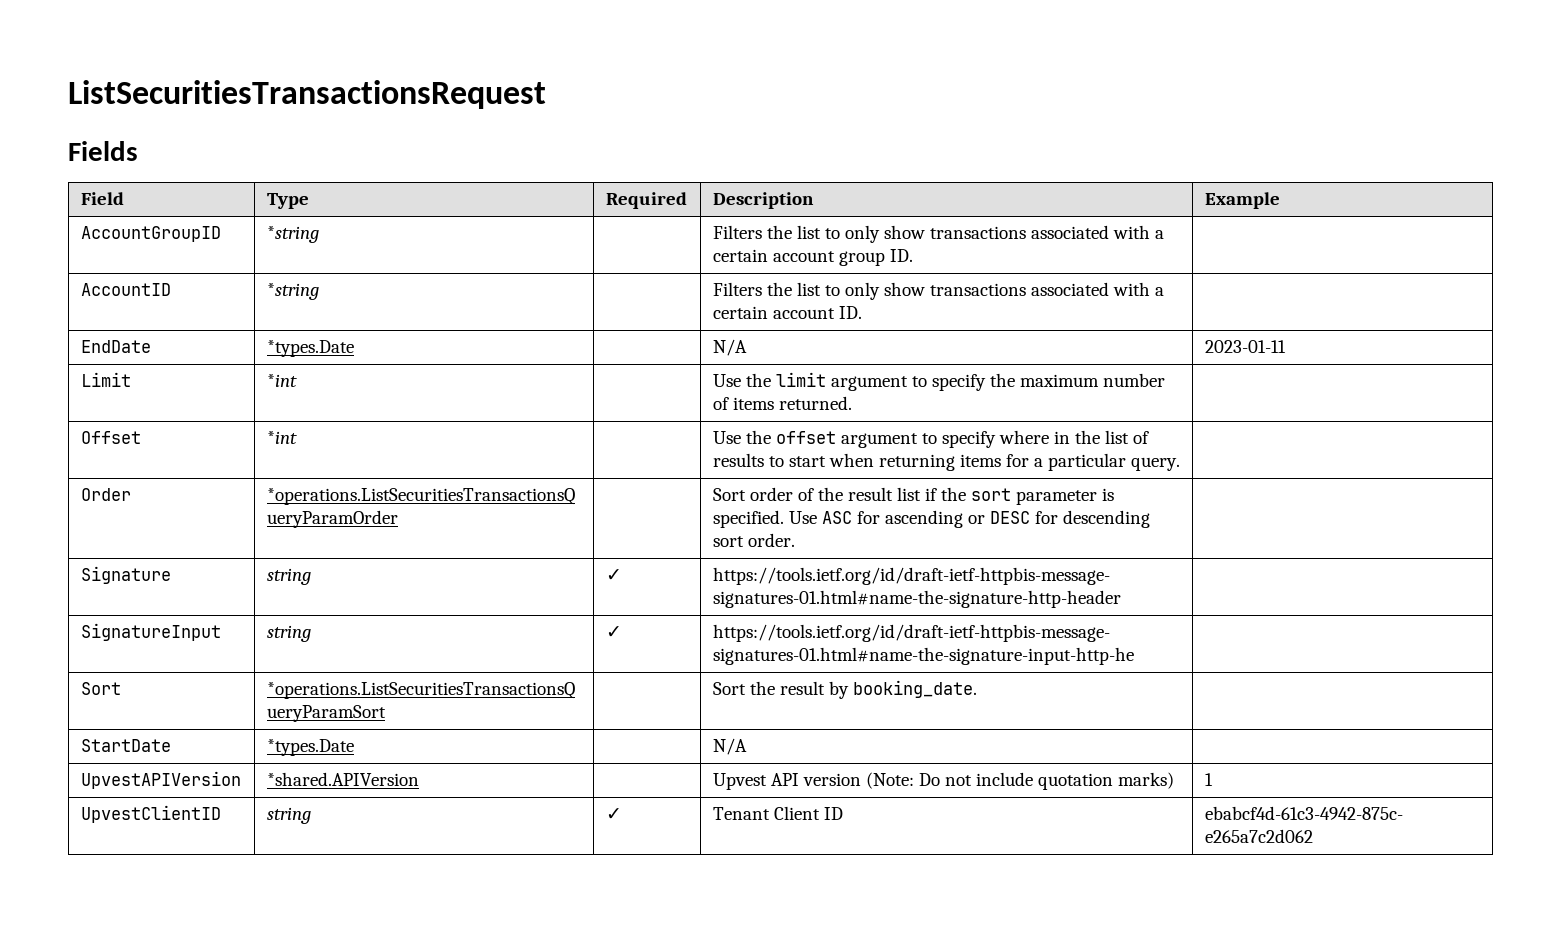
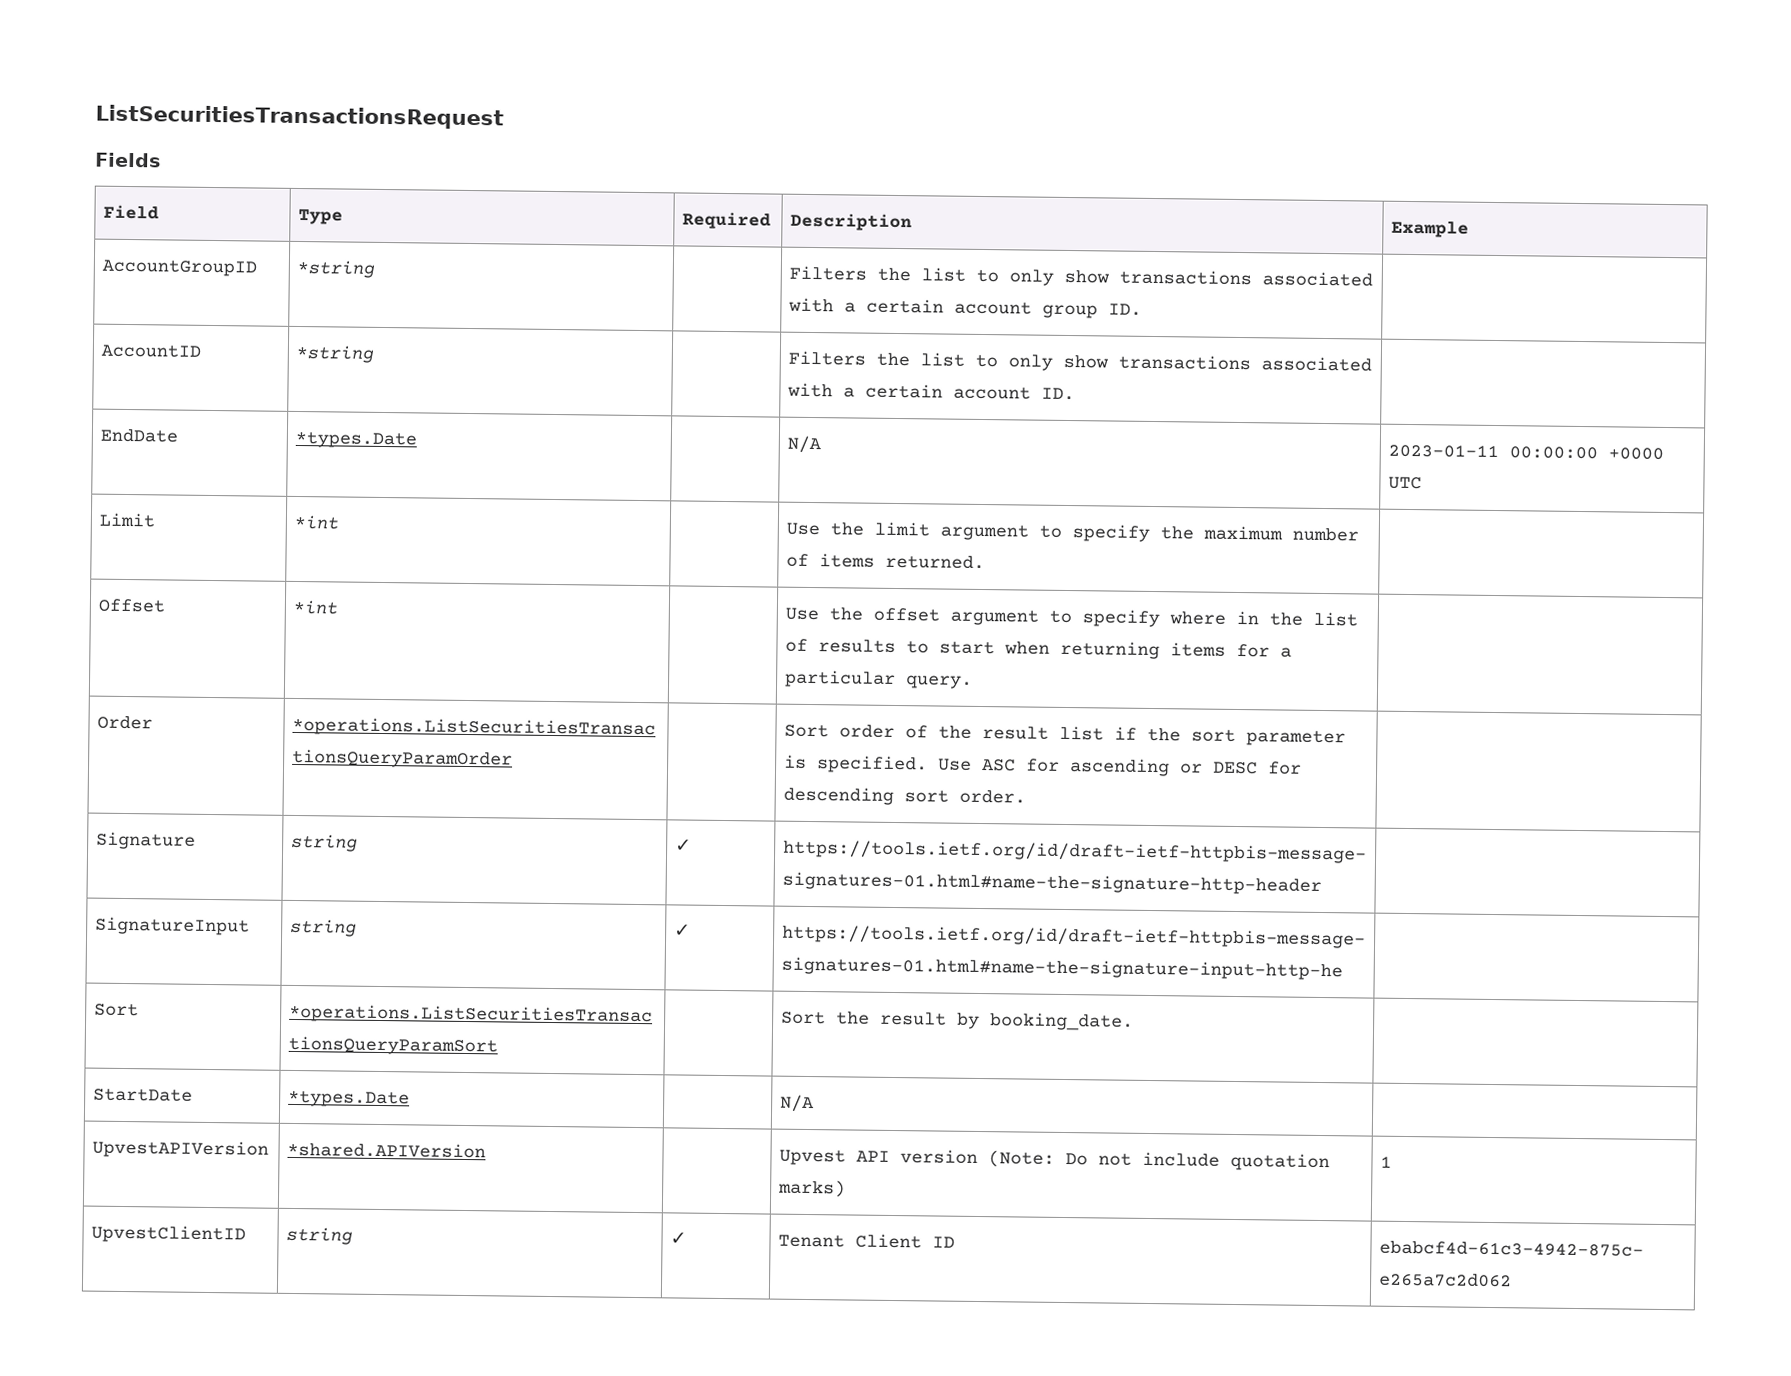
- EndDate | *types.Date | | N/A | 2023-01-11
+ EndDate | *types.Date | | N/A | 2023-01-11 00:00:00 +0000 UTC

